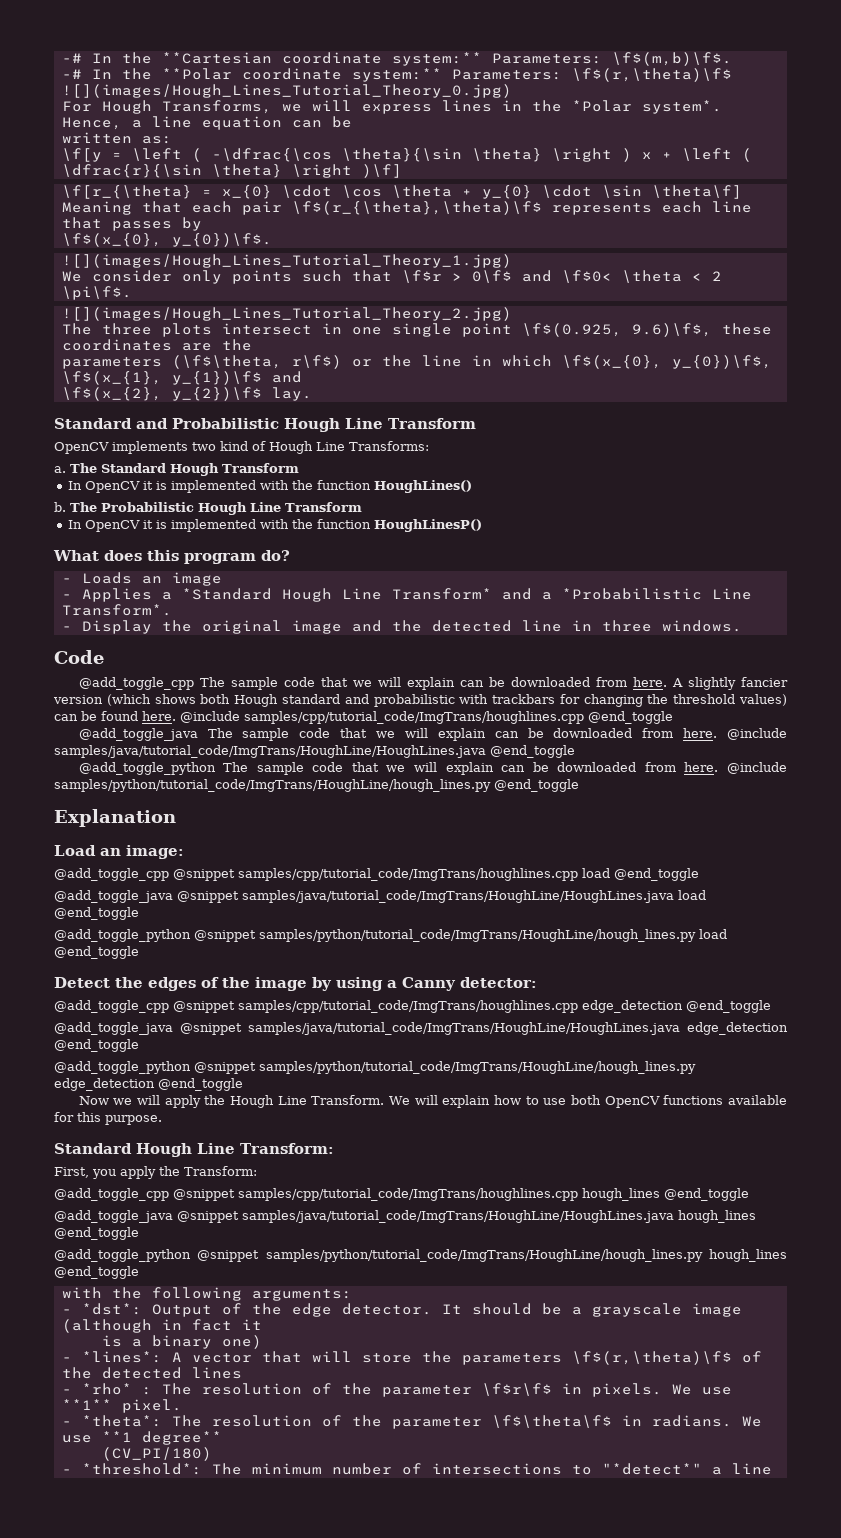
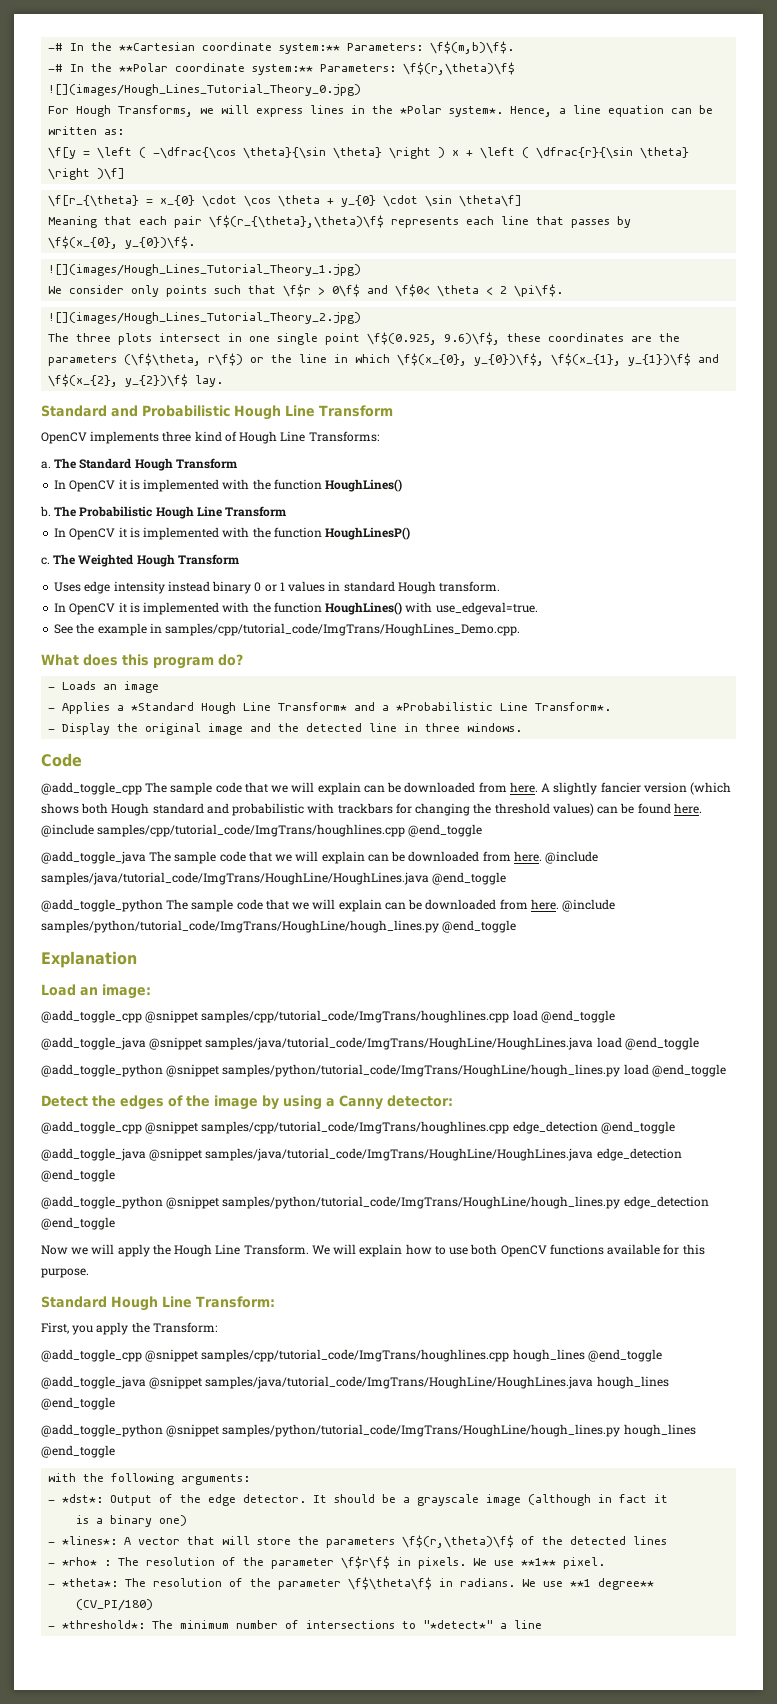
- OpenCV implements two kind of Hough Line Transforms:
+ OpenCV implements three kind of Hough Line Transforms:
+ c. The Weighted Hough Transform
+ Uses edge intensity instead binary 0 or 1 values in standard Hough transform.
+ In OpenCV it is implemented with the function HoughLines() with use_edgeval=true.
+ See the example in samples/cpp/tutorial_code/ImgTrans/HoughLines_Demo.cpp.

